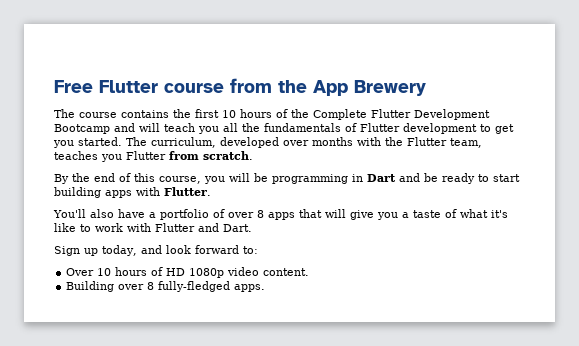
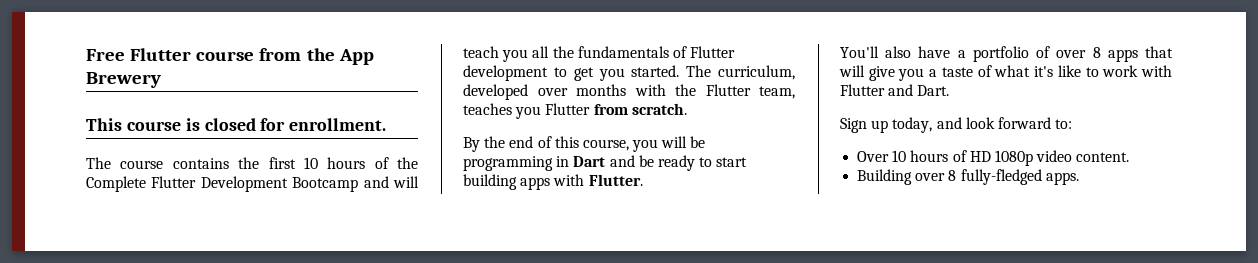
+ This course is closed for enrollment.

